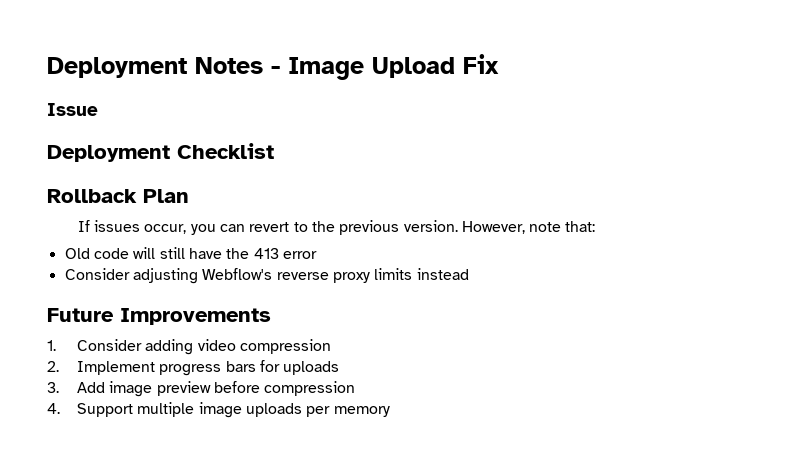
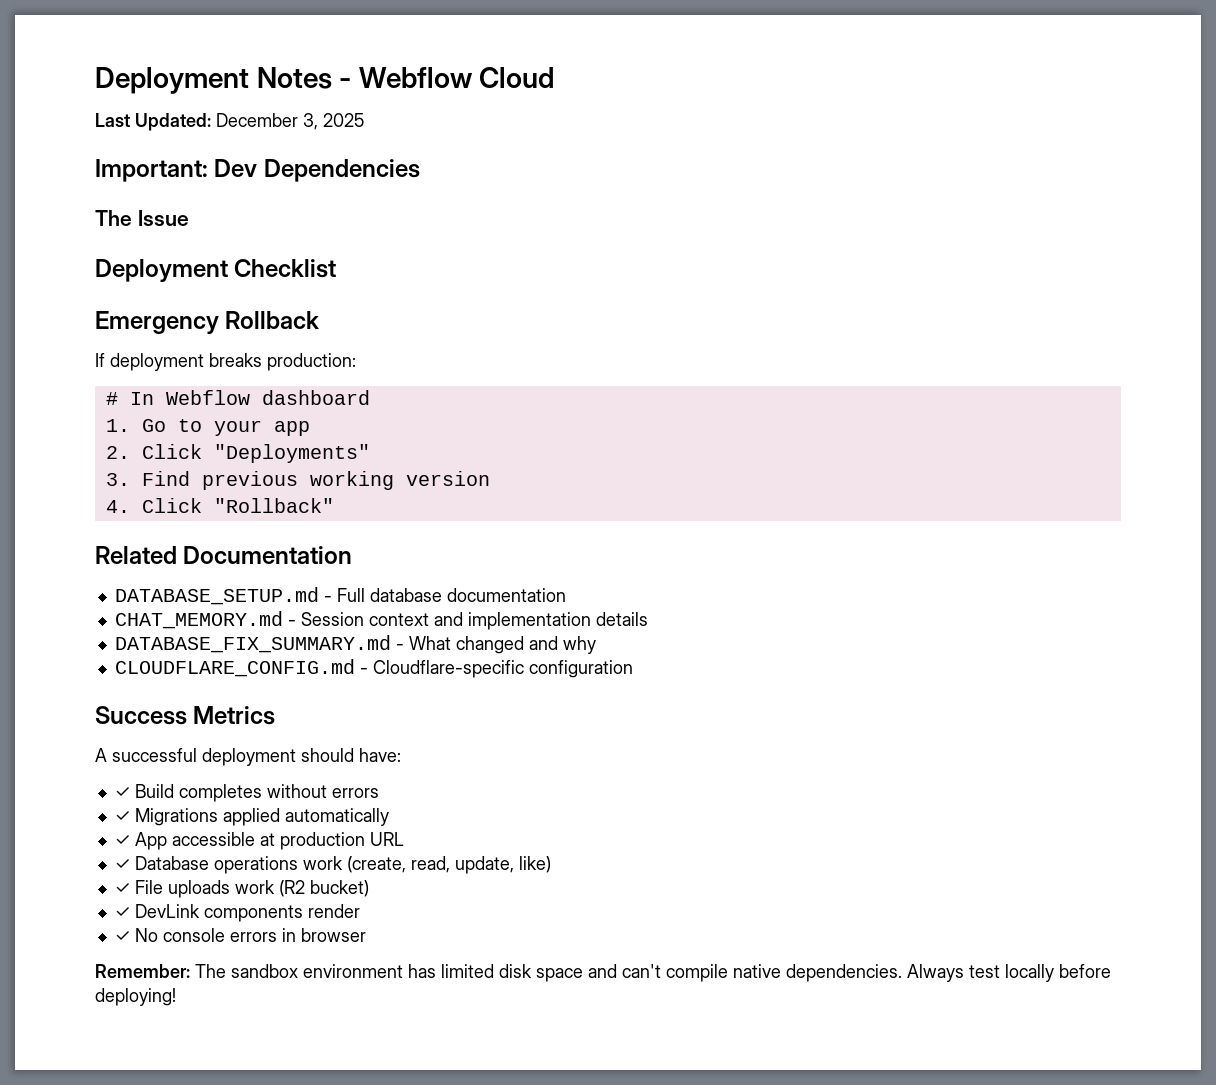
- Deployment Notes - Image Upload Fix
- Issue
+ Deployment Notes - Webflow Cloud
+ Last Updated: December 3, 2025
+ Important: Dev Dependencies
+ The Issue
- Rollback Plan
+ Emergency Rollback
- If issues occur, you can revert to the previous version. However, note that:
- Old code will still have the 413 error
- Consider adjusting Webflow's reverse proxy limits instead
- Future Improvements
- 1. Consider adding video compression
- 2. Implement progress bars for uploads
- 3. Add image preview before compression
- 4. Support multiple image uploads per memory
+ If deployment breaks production:
+ # In Webflow dashboard
+ 1. Go to your app
+ 2. Click "Deployments"
+ 3. Find previous working version
+ 4. Click "Rollback"
+ Related Documentation
+ DATABASE_SETUP.md - Full database documentation
+ CHAT_MEMORY.md - Session context and implementation details
+ DATABASE_FIX_SUMMARY.md - What changed and why
+ CLOUDFLARE_CONFIG.md - Cloudflare-specific configuration
+ Success Metrics
+ A successful deployment should have:
+ ✓ Build completes without errors
+ ✓ Migrations applied automatically
+ ✓ App accessible at production URL
+ ✓ Database operations work (create, read, update, like)
+ ✓ File uploads work (R2 bucket)
+ ✓ DevLink components render
+ ✓ No console errors in browser
+ Remember: The sandbox environment has limited disk space and can't compile native dependencies. Always test locally before deploying!

